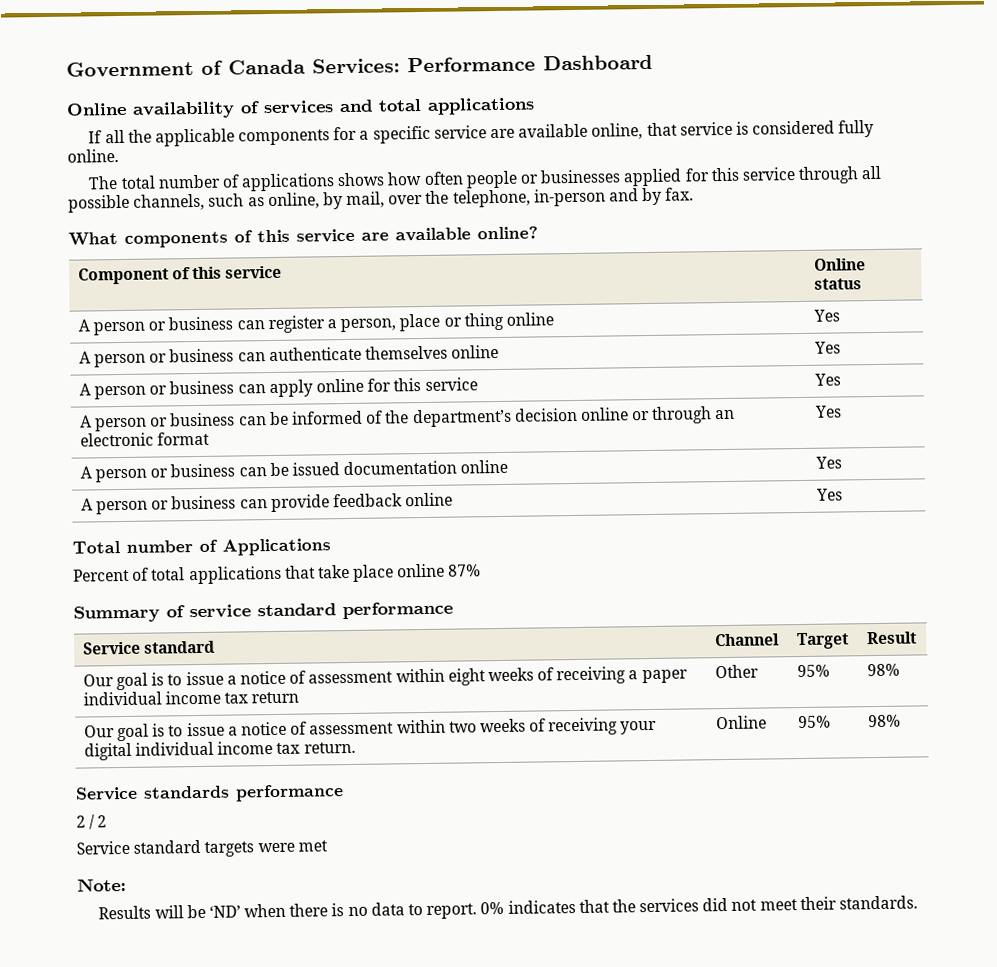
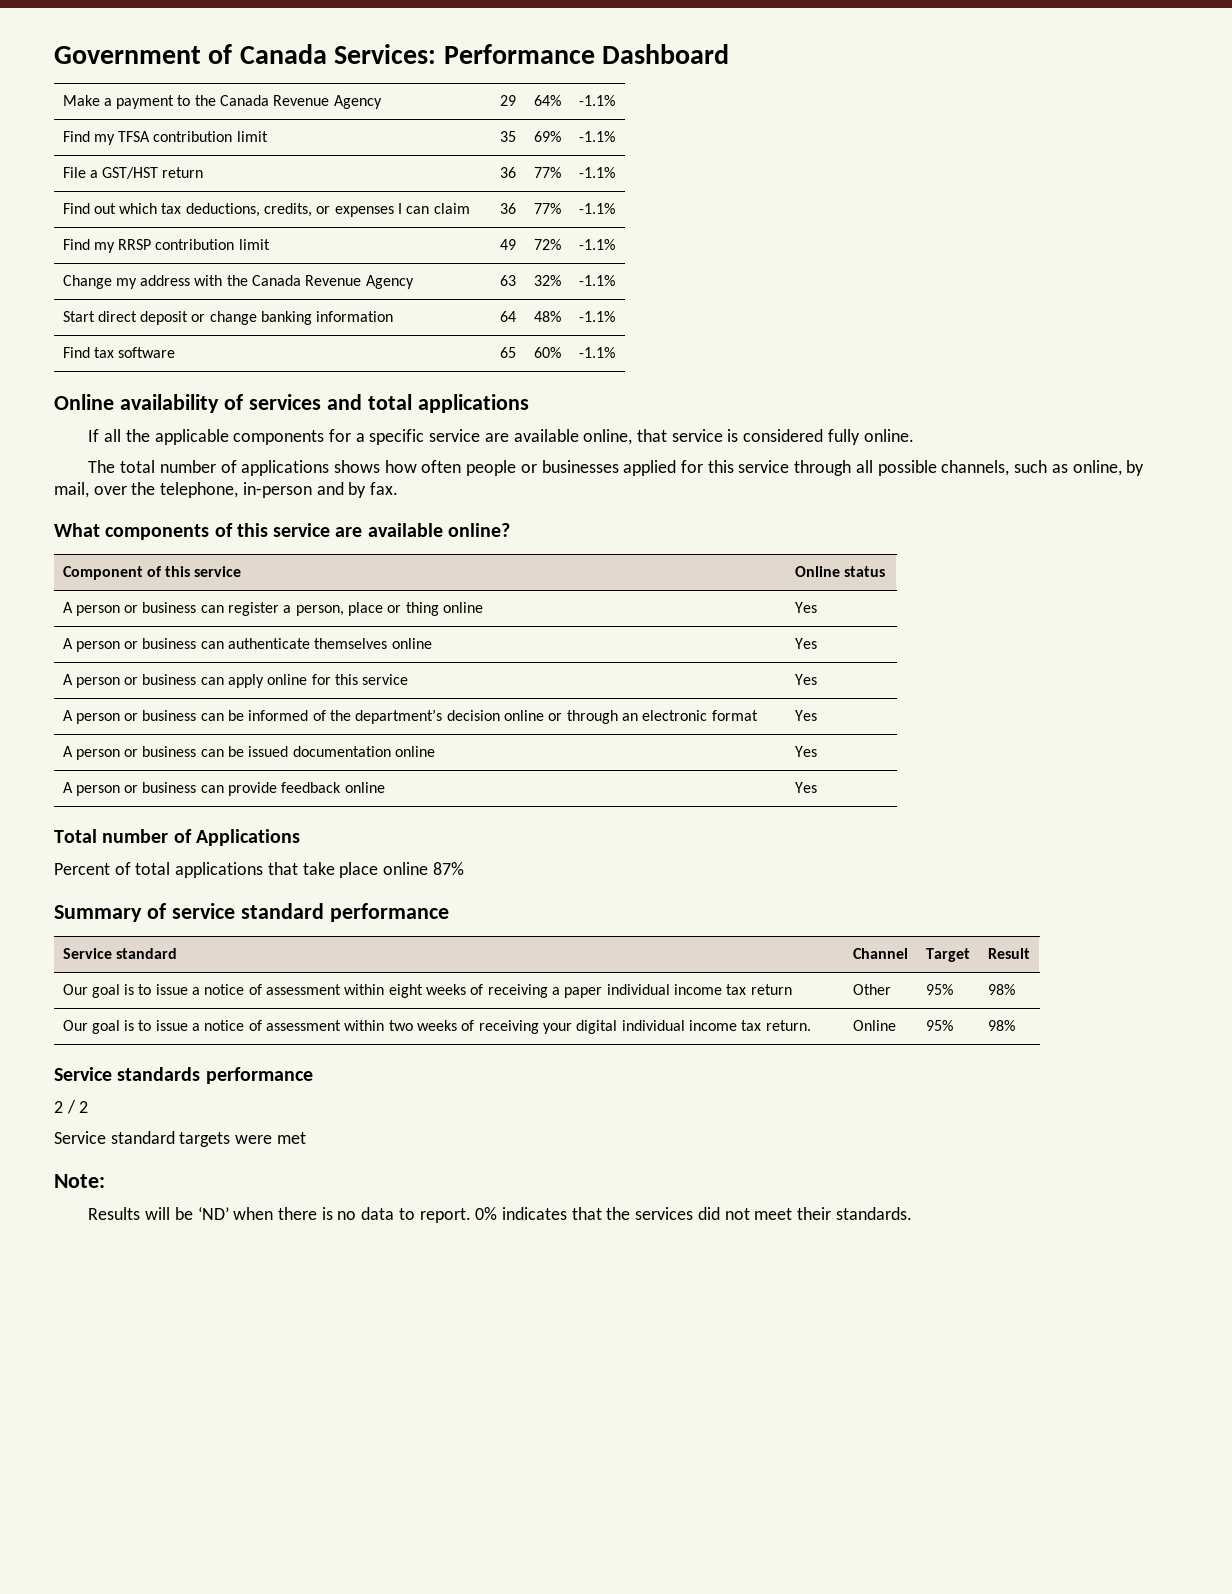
+ Make a payment to the Canada Revenue Agency | 29 | 64% | -1.1%
+ Find my TFSA contribution limit | 35 | 69% | -1.1%
+ File a GST/HST return | 36 | 77% | -1.1%
+ Find out which tax deductions, credits, or expenses I can claim | 36 | 77% | -1.1%
+ Find my RRSP contribution limit | 49 | 72% | -1.1%
+ Change my address with the Canada Revenue Agency | 63 | 32% | -1.1%
+ Start direct deposit or change banking information | 64 | 48% | -1.1%
+ Find tax software | 65 | 60% | -1.1%

